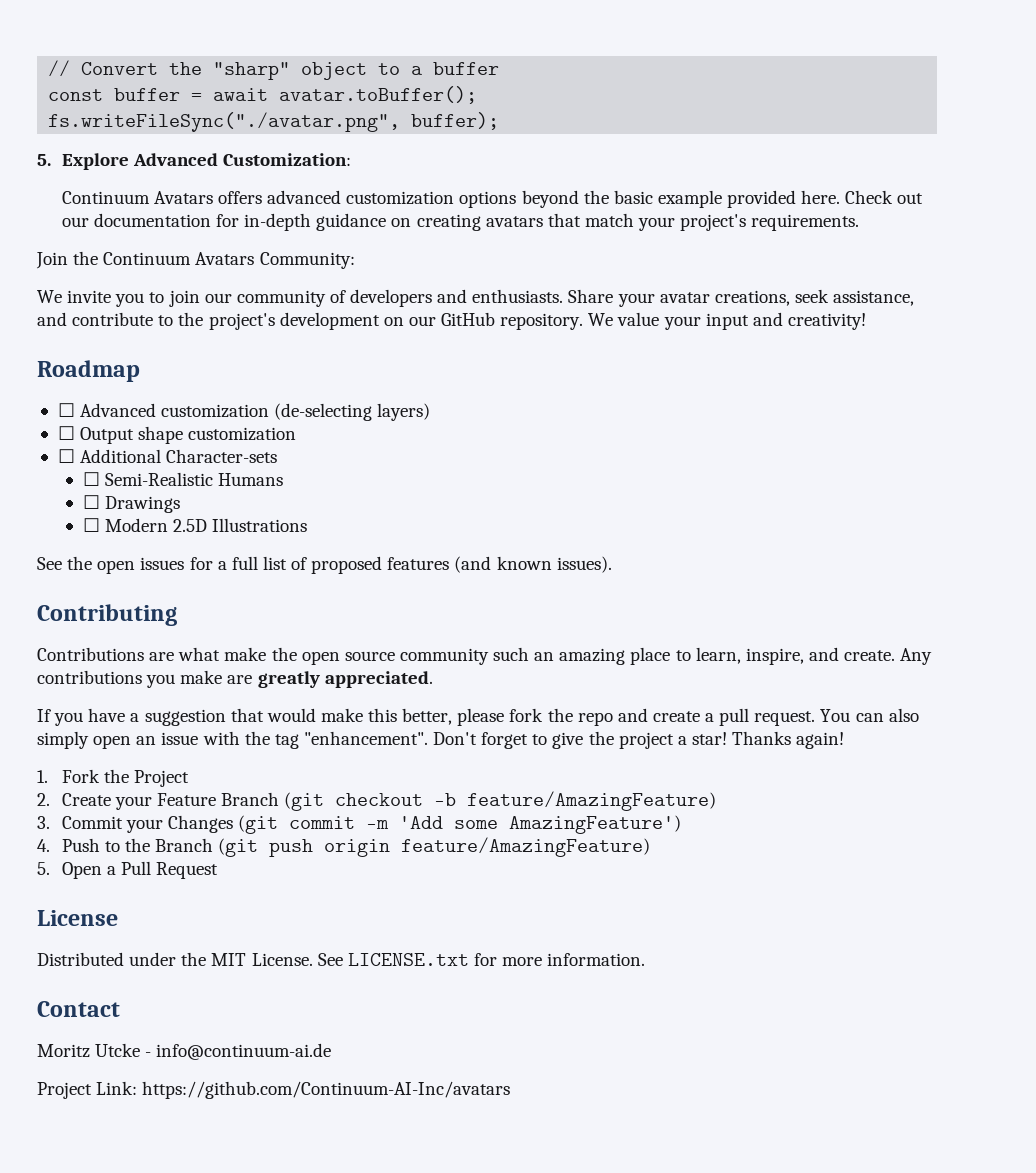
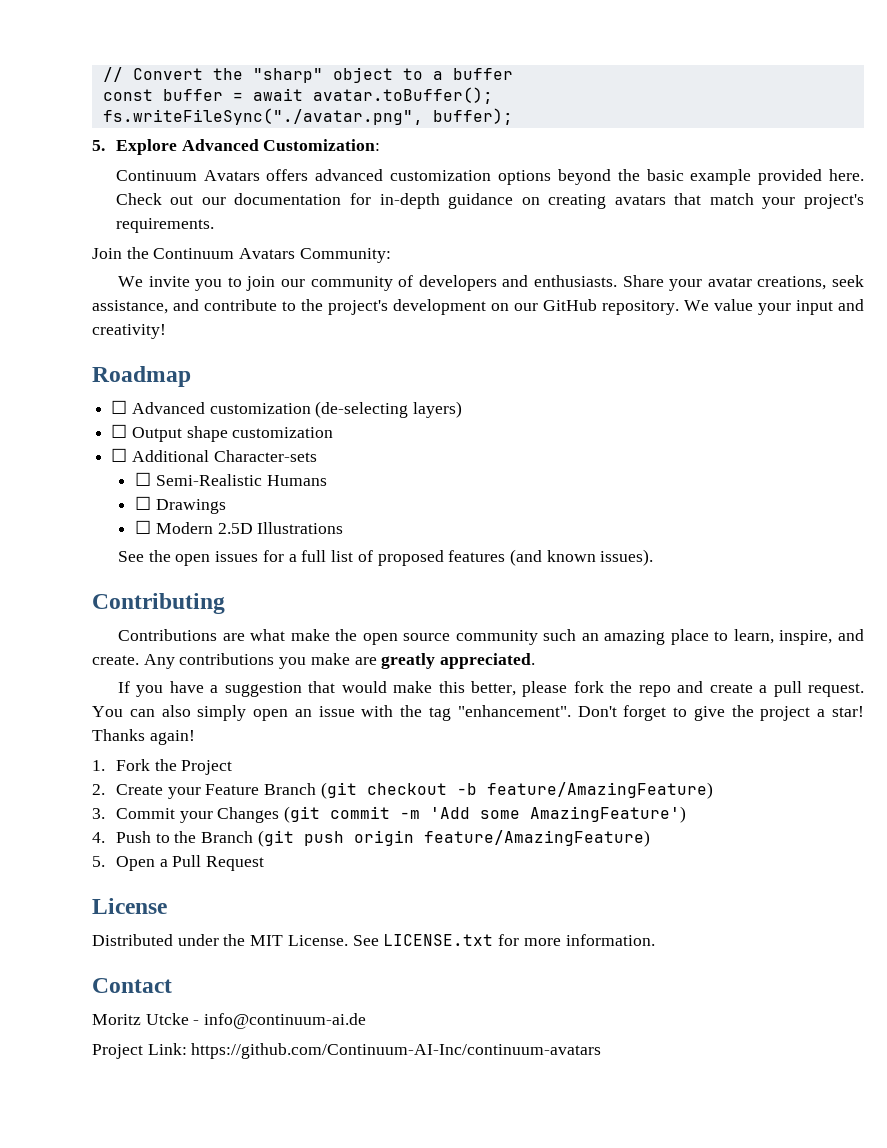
- Project Link: https://github.com/Continuum-AI-Inc/avatars
+ Project Link: https://github.com/Continuum-AI-Inc/continuum-avatars

